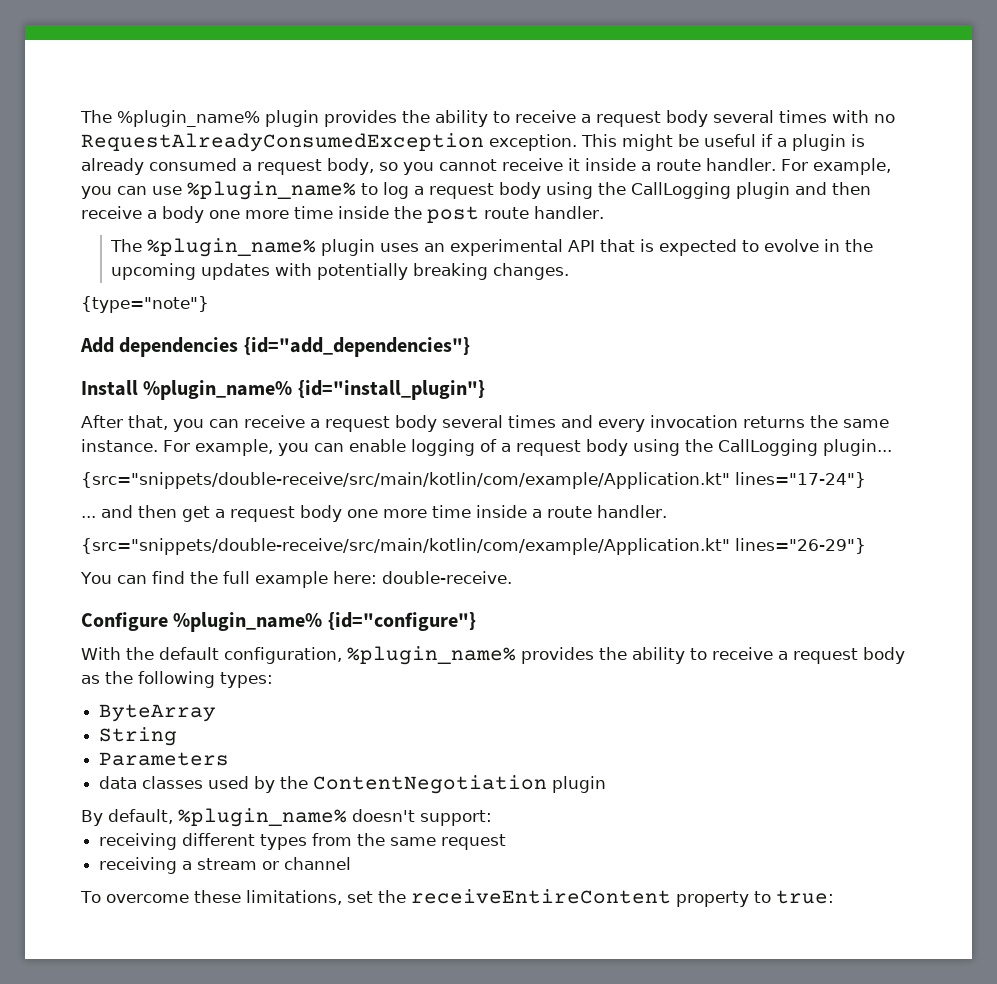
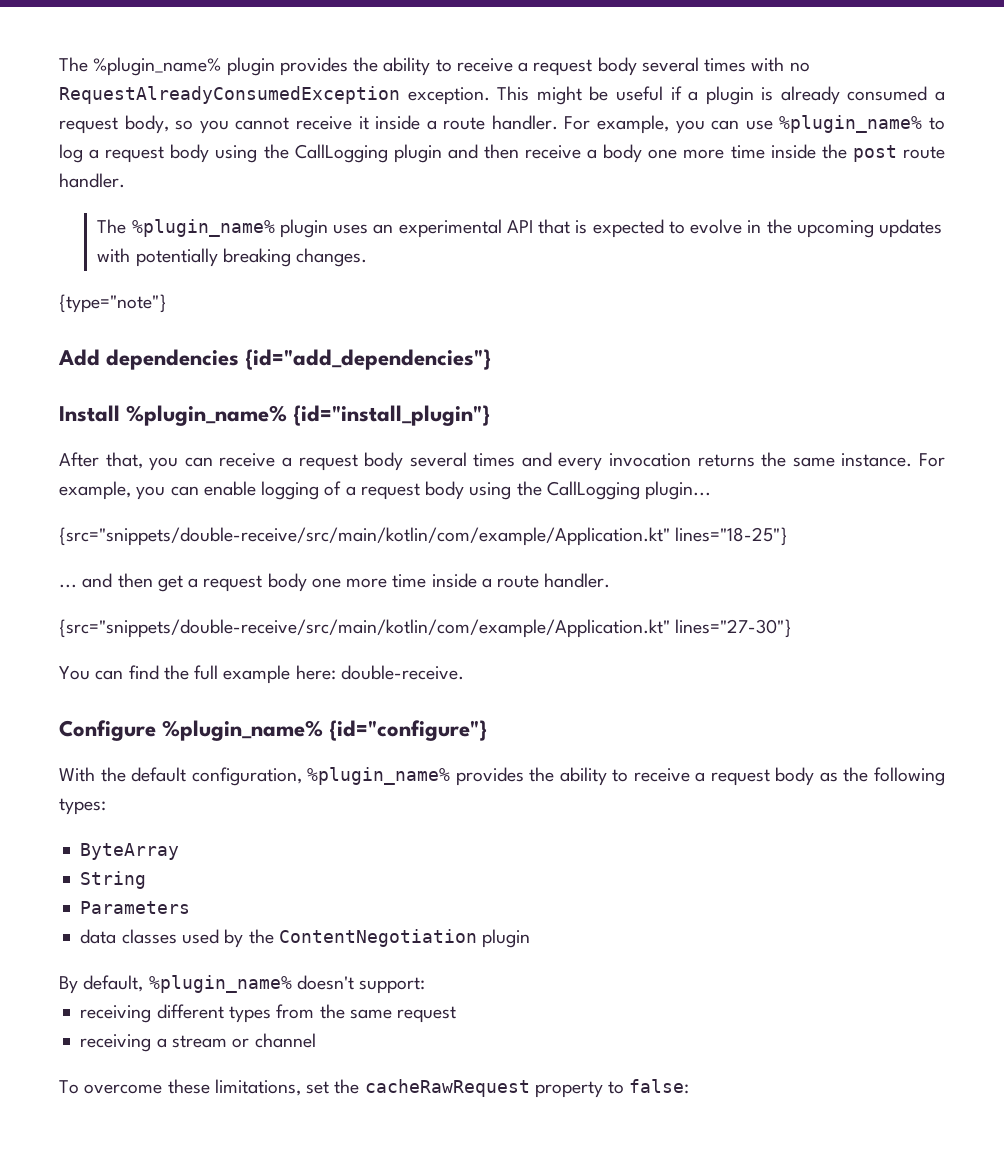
- {src="snippets/double-receive/src/main/kotlin/com/example/Application.kt" lines="17-24"}
+ {src="snippets/double-receive/src/main/kotlin/com/example/Application.kt" lines="18-25"}
- {src="snippets/double-receive/src/main/kotlin/com/example/Application.kt" lines="26-29"}
+ {src="snippets/double-receive/src/main/kotlin/com/example/Application.kt" lines="27-30"}
- To overcome these limitations, set the receiveEntireContent property to true:
+ To overcome these limitations, set the cacheRawRequest property to false:

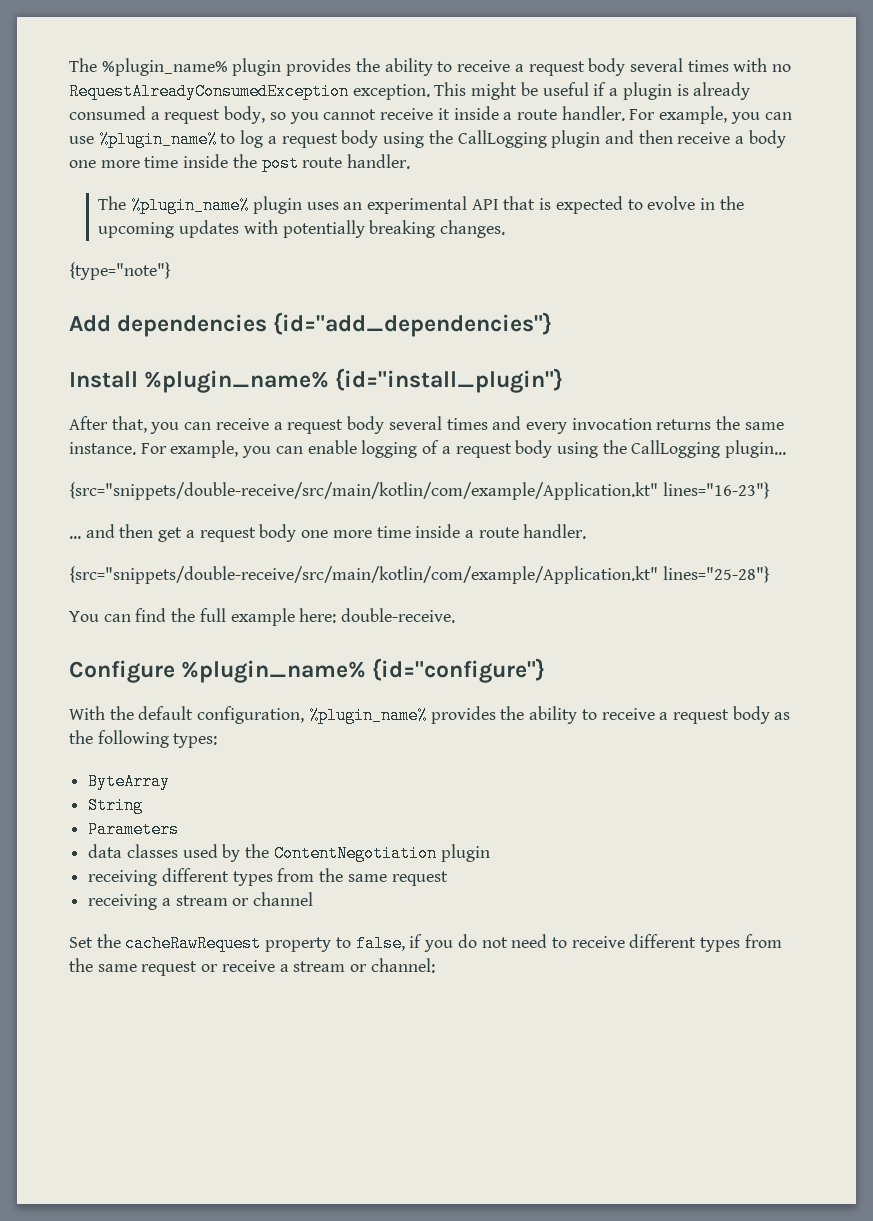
- {src="snippets/double-receive/src/main/kotlin/com/example/Application.kt" lines="18-25"}
+ {src="snippets/double-receive/src/main/kotlin/com/example/Application.kt" lines="16-23"}
- {src="snippets/double-receive/src/main/kotlin/com/example/Application.kt" lines="27-30"}
+ {src="snippets/double-receive/src/main/kotlin/com/example/Application.kt" lines="25-28"}
- By default, %plugin_name% doesn't support:
- To overcome these limitations, set the cacheRawRequest property to false:
+ Set the cacheRawRequest property to false, if you do not need to receive different types from the same request or receive a stream or channel:

